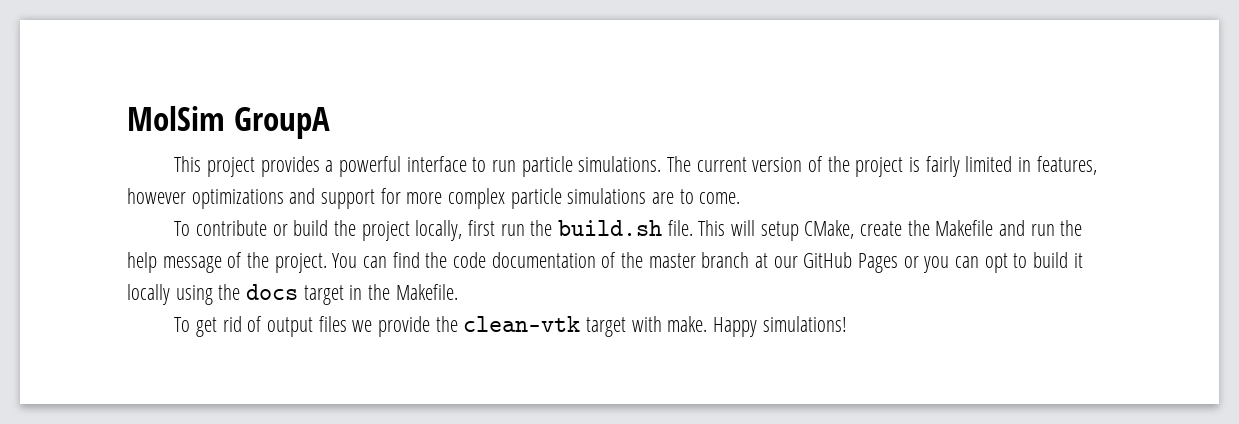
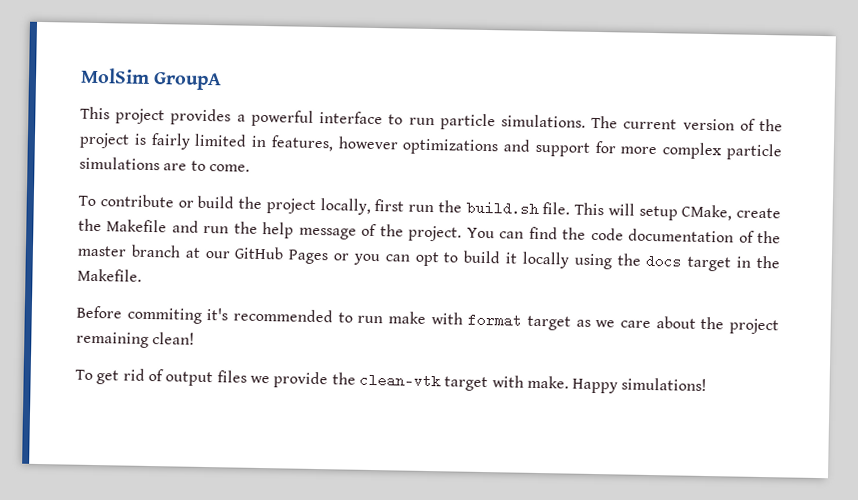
+ Before commiting it's recommended to run make with format target as we care about the project remaining clean!

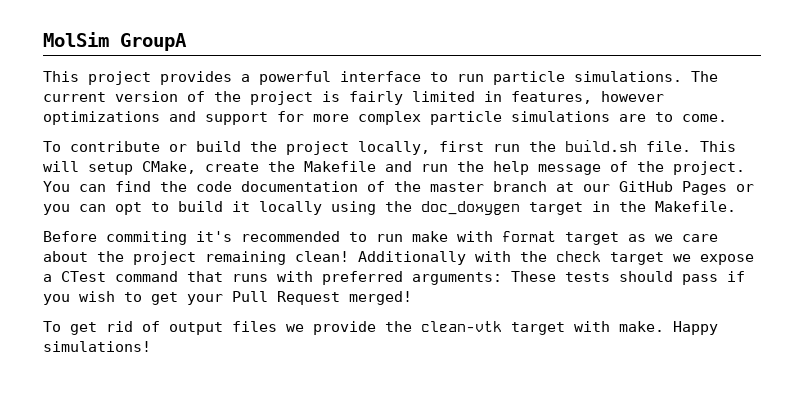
- You can find the code documentation of the master branch at our GitHub Pages or you can opt to build it locally using the docs target in the Makefile.
+ You can find the code documentation of the master branch at our GitHub Pages or you can opt to build it locally using the doc_doxygen target in the Makefile.
+ Additionally with the check target we expose a CTest command that runs with preferred arguments: These tests should pass if you wish to get your Pull Request merged!

